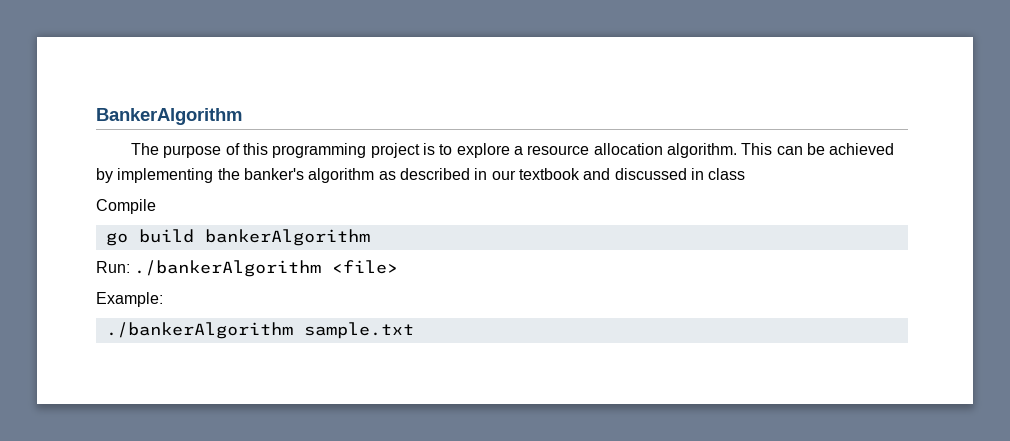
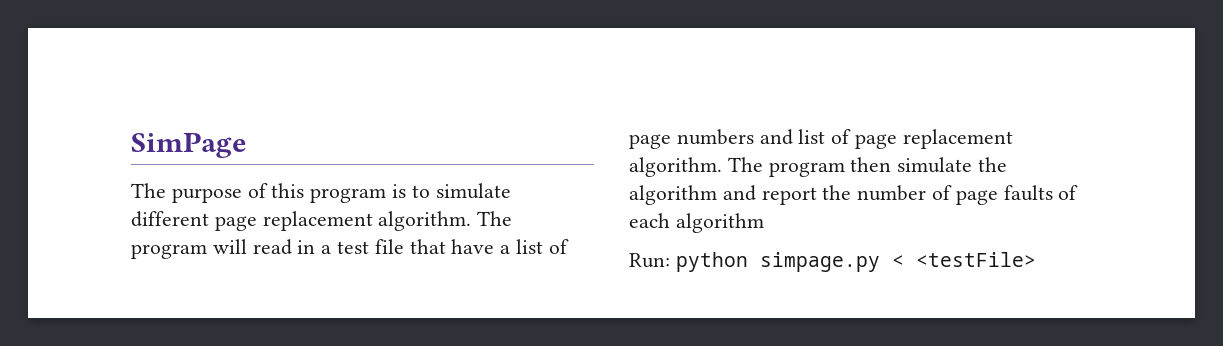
- BankerAlgorithm
+ SimPage
- The purpose of this programming project is to explore a resource allocation algorithm. This can be achieved by implementing the banker's algorithm as described in our textbook and discussed in class
- Compile
- go build bankerAlgorithm
- Run: ./bankerAlgorithm <file>
- Example:
- ./bankerAlgorithm sample.txt
+ The purpose of this program is to simulate different page replacement algorithm. The program will read in a test file that have a list of page numbers and list of page replacement algorithm. The program then simulate the algorithm and report the number of page faults of each algorithm
+ Run: python simpage.py < <testFile>

